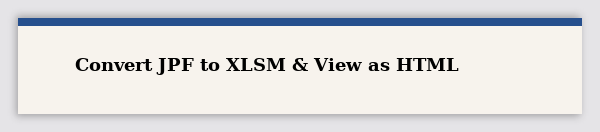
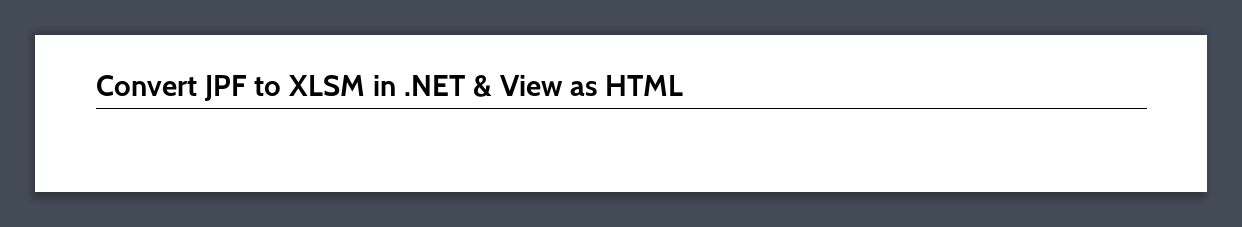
- Convert JPF to XLSM & View as HTML
+ Convert JPF to XLSM in .NET & View as HTML

